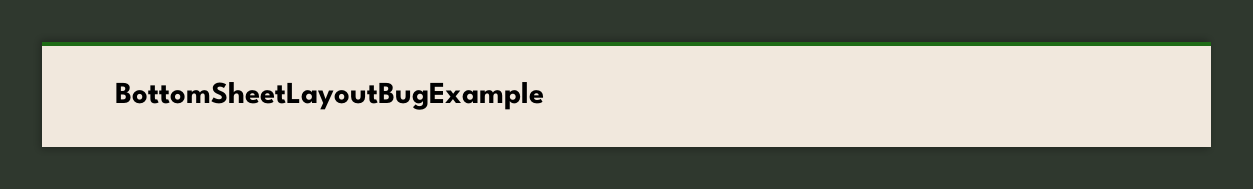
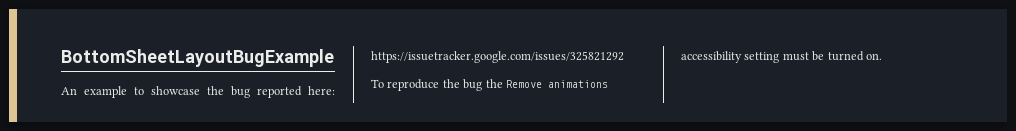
+ An example to showcase the bug reported here: https://issuetracker.google.com/issues/325821292
+ To reproduce the bug the Remove animations accessibility setting must be turned on.

